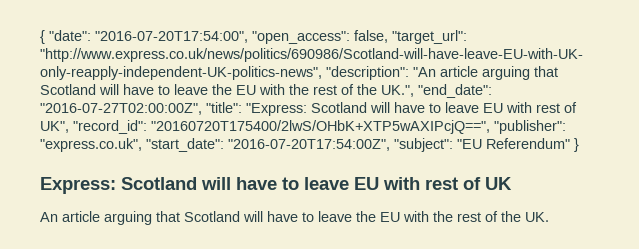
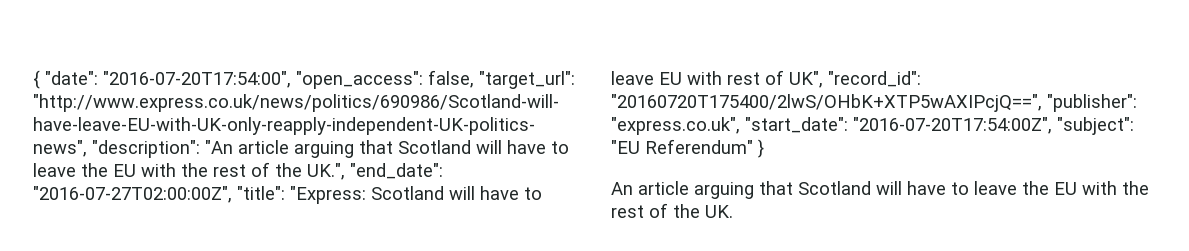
- Express: Scotland will have to leave EU with rest of UK

